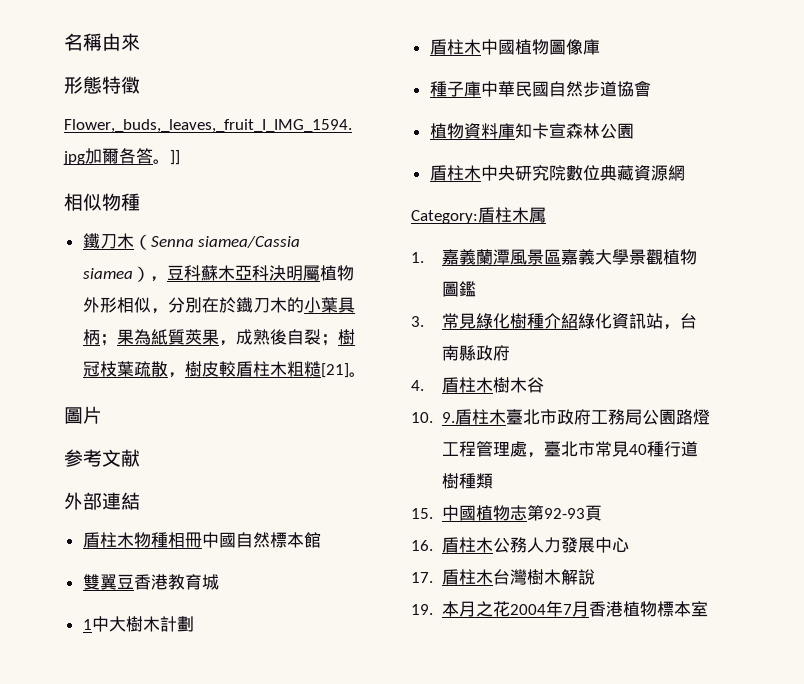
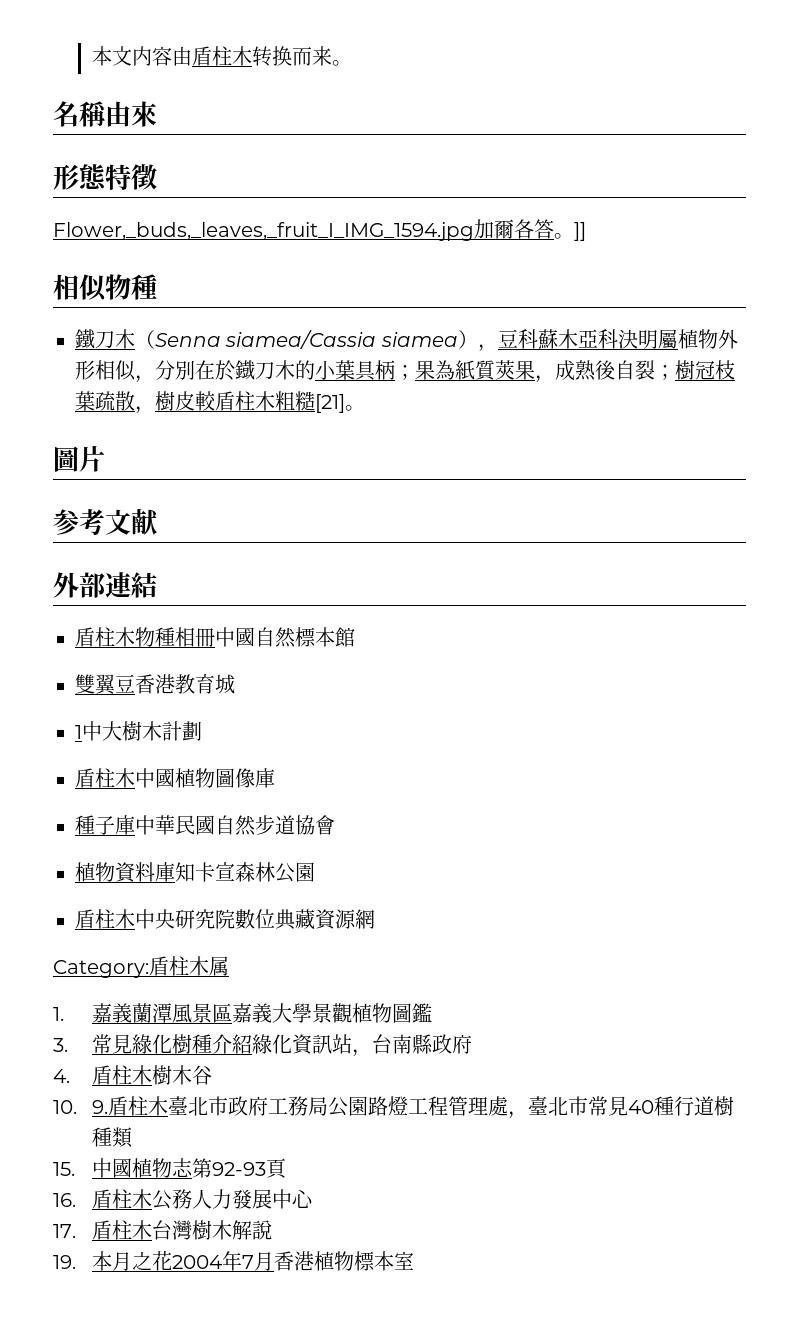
+ 本文内容由盾柱木转换而来。

